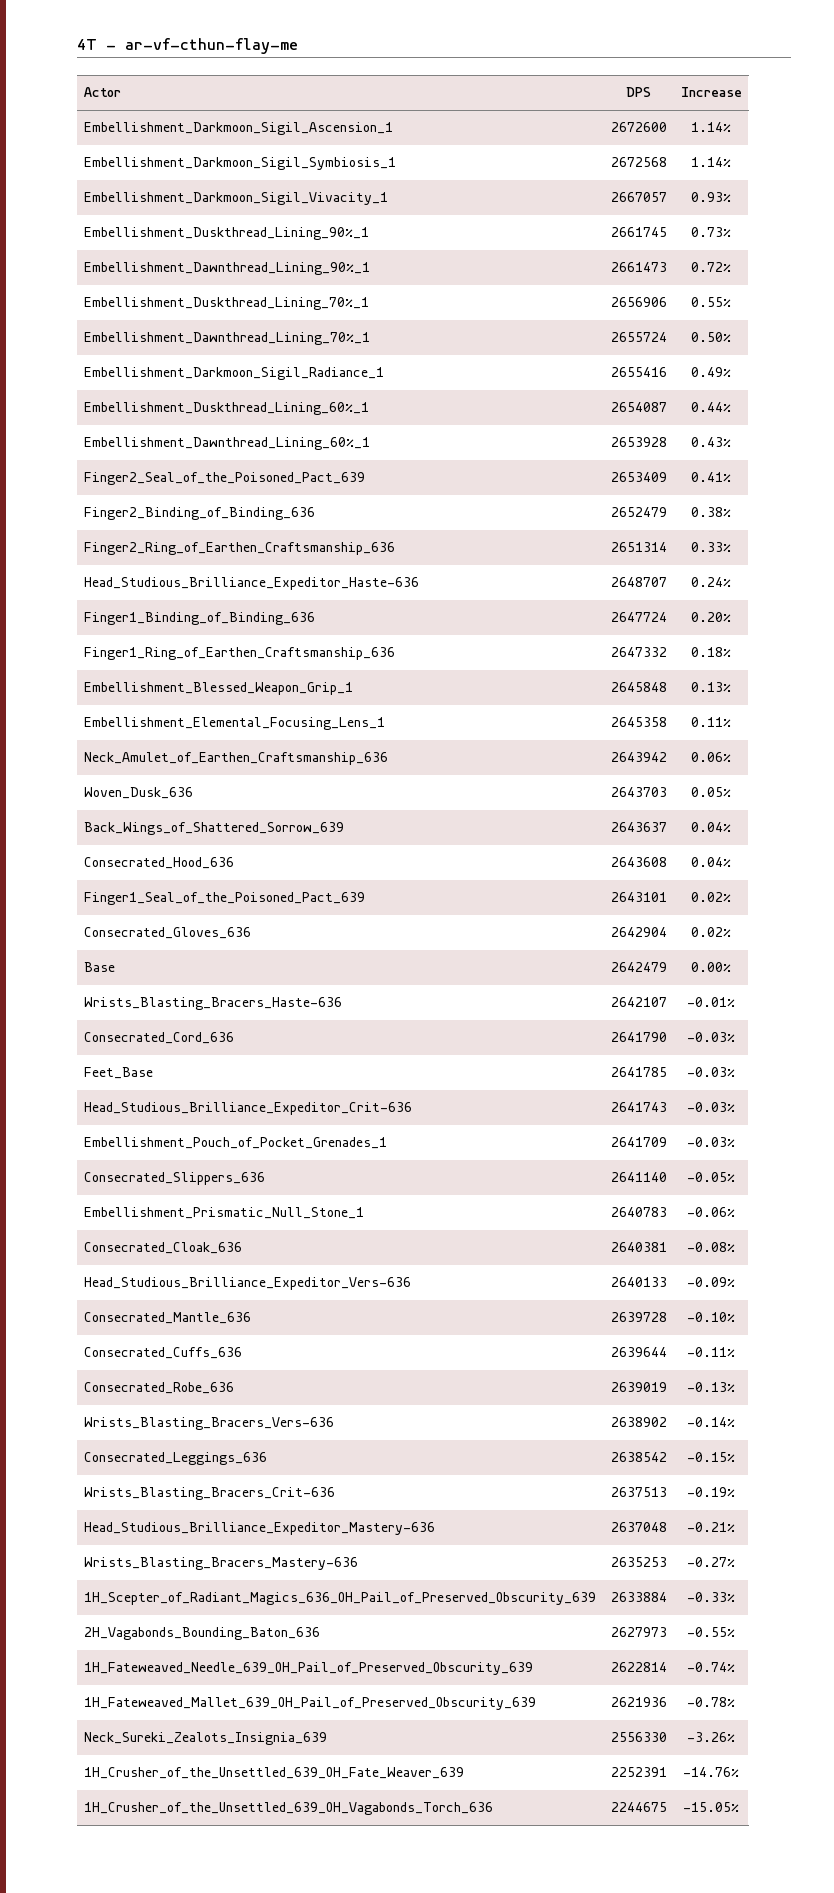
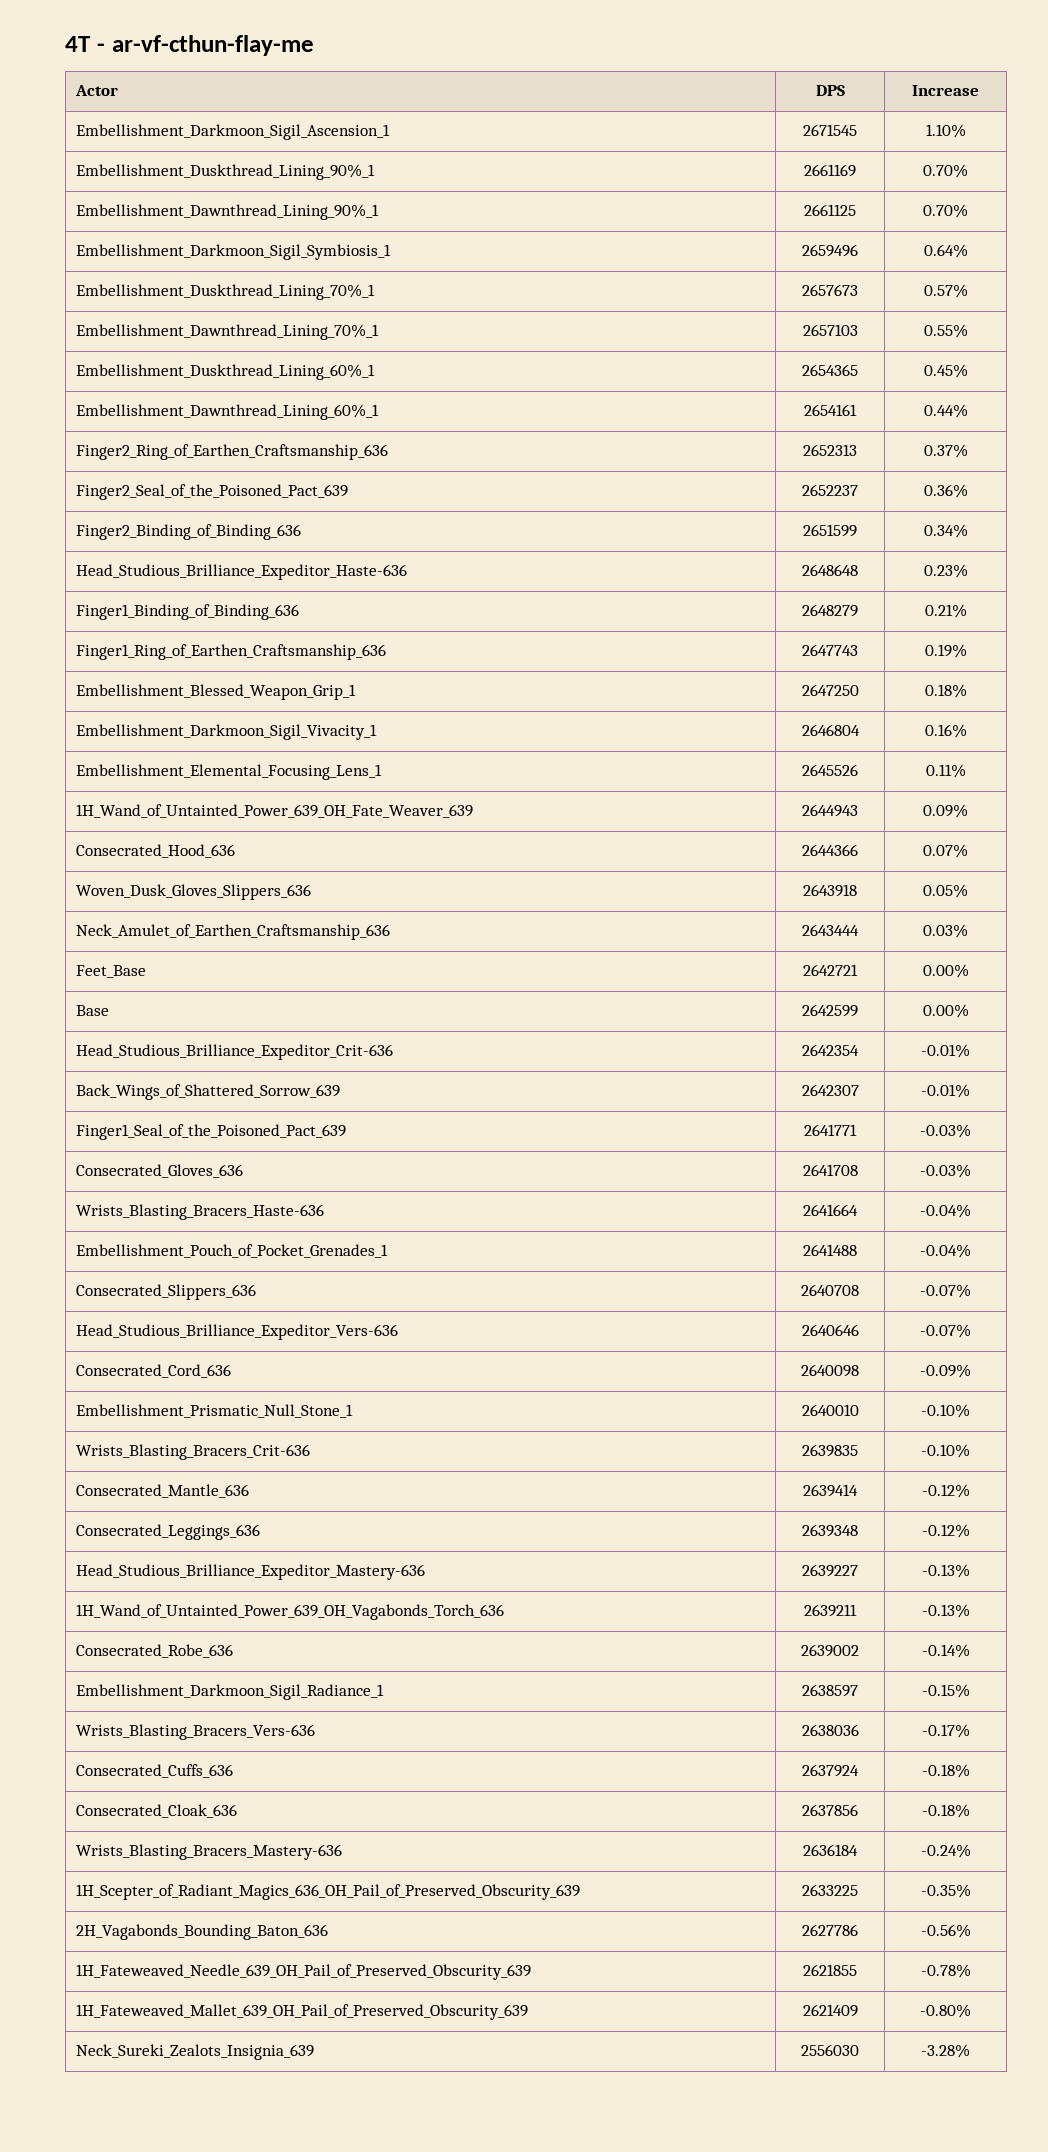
- Embellishment_Darkmoon_Sigil_Ascension_1 | 2672600 | 1.14%
- Embellishment_Darkmoon_Sigil_Symbiosis_1 | 2672568 | 1.14%
- Embellishment_Darkmoon_Sigil_Vivacity_1 | 2667057 | 0.93%
- Embellishment_Duskthread_Lining_90%_1 | 2661745 | 0.73%
- Embellishment_Dawnthread_Lining_90%_1 | 2661473 | 0.72%
- Embellishment_Duskthread_Lining_70%_1 | 2656906 | 0.55%
- Embellishment_Dawnthread_Lining_70%_1 | 2655724 | 0.50%
- Embellishment_Darkmoon_Sigil_Radiance_1 | 2655416 | 0.49%
- Embellishment_Duskthread_Lining_60%_1 | 2654087 | 0.44%
- Embellishment_Dawnthread_Lining_60%_1 | 2653928 | 0.43%
- Finger2_Seal_of_the_Poisoned_Pact_639 | 2653409 | 0.41%
- Finger2_Binding_of_Binding_636 | 2652479 | 0.38%
- Finger2_Ring_of_Earthen_Craftsmanship_636 | 2651314 | 0.33%
- Head_Studious_Brilliance_Expeditor_Haste-636 | 2648707 | 0.24%
- Finger1_Binding_of_Binding_636 | 2647724 | 0.20%
- Finger1_Ring_of_Earthen_Craftsmanship_636 | 2647332 | 0.18%
- Embellishment_Blessed_Weapon_Grip_1 | 2645848 | 0.13%
- Embellishment_Elemental_Focusing_Lens_1 | 2645358 | 0.11%
- Neck_Amulet_of_Earthen_Craftsmanship_636 | 2643942 | 0.06%
- Woven_Dusk_636 | 2643703 | 0.05%
- Back_Wings_of_Shattered_Sorrow_639 | 2643637 | 0.04%
- Consecrated_Hood_636 | 2643608 | 0.04%
- Finger1_Seal_of_the_Poisoned_Pact_639 | 2643101 | 0.02%
- Consecrated_Gloves_636 | 2642904 | 0.02%
- Base | 2642479 | 0.00%
- Wrists_Blasting_Bracers_Haste-636 | 2642107 | -0.01%
- Consecrated_Cord_636 | 2641790 | -0.03%
- Feet_Base | 2641785 | -0.03%
- Head_Studious_Brilliance_Expeditor_Crit-636 | 2641743 | -0.03%
- Embellishment_Pouch_of_Pocket_Grenades_1 | 2641709 | -0.03%
- Consecrated_Slippers_636 | 2641140 | -0.05%
- Embellishment_Prismatic_Null_Stone_1 | 2640783 | -0.06%
- Consecrated_Cloak_636 | 2640381 | -0.08%
- Head_Studious_Brilliance_Expeditor_Vers-636 | 2640133 | -0.09%
- Consecrated_Mantle_636 | 2639728 | -0.10%
- Consecrated_Cuffs_636 | 2639644 | -0.11%
- Consecrated_Robe_636 | 2639019 | -0.13%
- Wrists_Blasting_Bracers_Vers-636 | 2638902 | -0.14%
- Consecrated_Leggings_636 | 2638542 | -0.15%
- Wrists_Blasting_Bracers_Crit-636 | 2637513 | -0.19%
- Head_Studious_Brilliance_Expeditor_Mastery-636 | 2637048 | -0.21%
+ Embellishment_Darkmoon_Sigil_Ascension_1 | 2671545 | 1.10%
+ Embellishment_Duskthread_Lining_90%_1 | 2661169 | 0.70%
+ Embellishment_Dawnthread_Lining_90%_1 | 2661125 | 0.70%
+ Embellishment_Darkmoon_Sigil_Symbiosis_1 | 2659496 | 0.64%
+ Embellishment_Duskthread_Lining_70%_1 | 2657673 | 0.57%
+ Embellishment_Dawnthread_Lining_70%_1 | 2657103 | 0.55%
+ Embellishment_Duskthread_Lining_60%_1 | 2654365 | 0.45%
+ Embellishment_Dawnthread_Lining_60%_1 | 2654161 | 0.44%
+ Finger2_Ring_of_Earthen_Craftsmanship_636 | 2652313 | 0.37%
+ Finger2_Seal_of_the_Poisoned_Pact_639 | 2652237 | 0.36%
+ Finger2_Binding_of_Binding_636 | 2651599 | 0.34%
+ Head_Studious_Brilliance_Expeditor_Haste-636 | 2648648 | 0.23%
+ Finger1_Binding_of_Binding_636 | 2648279 | 0.21%
+ Finger1_Ring_of_Earthen_Craftsmanship_636 | 2647743 | 0.19%
+ Embellishment_Blessed_Weapon_Grip_1 | 2647250 | 0.18%
+ Embellishment_Darkmoon_Sigil_Vivacity_1 | 2646804 | 0.16%
+ Embellishment_Elemental_Focusing_Lens_1 | 2645526 | 0.11%
+ 1H_Wand_of_Untainted_Power_639_OH_Fate_Weaver_639 | 2644943 | 0.09%
+ Consecrated_Hood_636 | 2644366 | 0.07%
+ Woven_Dusk_Gloves_Slippers_636 | 2643918 | 0.05%
+ Neck_Amulet_of_Earthen_Craftsmanship_636 | 2643444 | 0.03%
+ Feet_Base | 2642721 | 0.00%
+ Base | 2642599 | 0.00%
+ Head_Studious_Brilliance_Expeditor_Crit-636 | 2642354 | -0.01%
+ Back_Wings_of_Shattered_Sorrow_639 | 2642307 | -0.01%
+ Finger1_Seal_of_the_Poisoned_Pact_639 | 2641771 | -0.03%
+ Consecrated_Gloves_636 | 2641708 | -0.03%
+ Wrists_Blasting_Bracers_Haste-636 | 2641664 | -0.04%
+ Embellishment_Pouch_of_Pocket_Grenades_1 | 2641488 | -0.04%
+ Consecrated_Slippers_636 | 2640708 | -0.07%
+ Head_Studious_Brilliance_Expeditor_Vers-636 | 2640646 | -0.07%
+ Consecrated_Cord_636 | 2640098 | -0.09%
+ Embellishment_Prismatic_Null_Stone_1 | 2640010 | -0.10%
+ Wrists_Blasting_Bracers_Crit-636 | 2639835 | -0.10%
+ Consecrated_Mantle_636 | 2639414 | -0.12%
+ Consecrated_Leggings_636 | 2639348 | -0.12%
+ Head_Studious_Brilliance_Expeditor_Mastery-636 | 2639227 | -0.13%
+ 1H_Wand_of_Untainted_Power_639_OH_Vagabonds_Torch_636 | 2639211 | -0.13%
+ Consecrated_Robe_636 | 2639002 | -0.14%
+ Embellishment_Darkmoon_Sigil_Radiance_1 | 2638597 | -0.15%
+ Wrists_Blasting_Bracers_Vers-636 | 2638036 | -0.17%
+ Consecrated_Cuffs_636 | 2637924 | -0.18%
+ Consecrated_Cloak_636 | 2637856 | -0.18%
- Wrists_Blasting_Bracers_Mastery-636 | 2635253 | -0.27%
+ Wrists_Blasting_Bracers_Mastery-636 | 2636184 | -0.24%
- 1H_Scepter_of_Radiant_Magics_636_OH_Pail_of_Preserved_Obscurity_639 | 2633884 | -0.33%
+ 1H_Scepter_of_Radiant_Magics_636_OH_Pail_of_Preserved_Obscurity_639 | 2633225 | -0.35%
- 2H_Vagabonds_Bounding_Baton_636 | 2627973 | -0.55%
+ 2H_Vagabonds_Bounding_Baton_636 | 2627786 | -0.56%
- 1H_Fateweaved_Needle_639_OH_Pail_of_Preserved_Obscurity_639 | 2622814 | -0.74%
+ 1H_Fateweaved_Needle_639_OH_Pail_of_Preserved_Obscurity_639 | 2621855 | -0.78%
- 1H_Fateweaved_Mallet_639_OH_Pail_of_Preserved_Obscurity_639 | 2621936 | -0.78%
+ 1H_Fateweaved_Mallet_639_OH_Pail_of_Preserved_Obscurity_639 | 2621409 | -0.80%
- Neck_Sureki_Zealots_Insignia_639 | 2556330 | -3.26%
- 1H_Crusher_of_the_Unsettled_639_OH_Fate_Weaver_639 | 2252391 | -14.76%
- 1H_Crusher_of_the_Unsettled_639_OH_Vagabonds_Torch_636 | 2244675 | -15.05%
+ Neck_Sureki_Zealots_Insignia_639 | 2556030 | -3.28%

